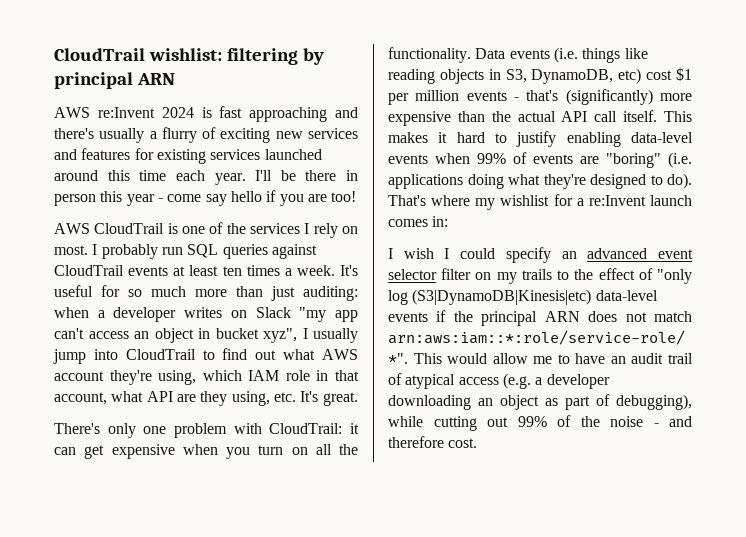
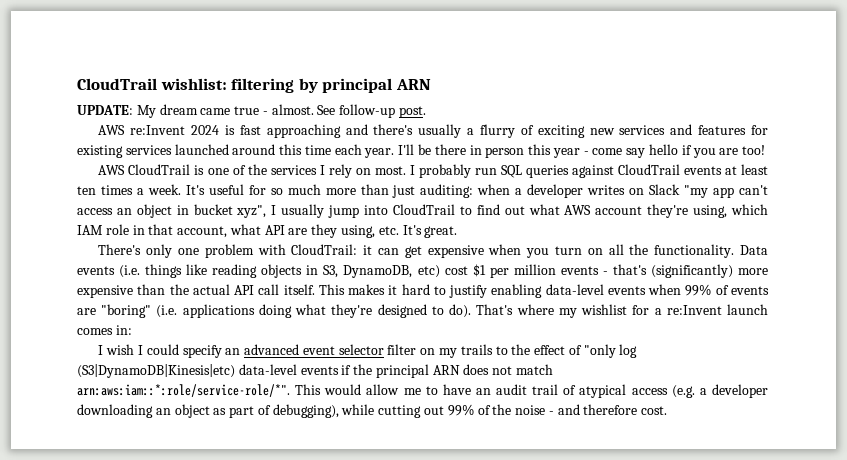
+ UPDATE: My dream came true - almost. See follow-up post.

